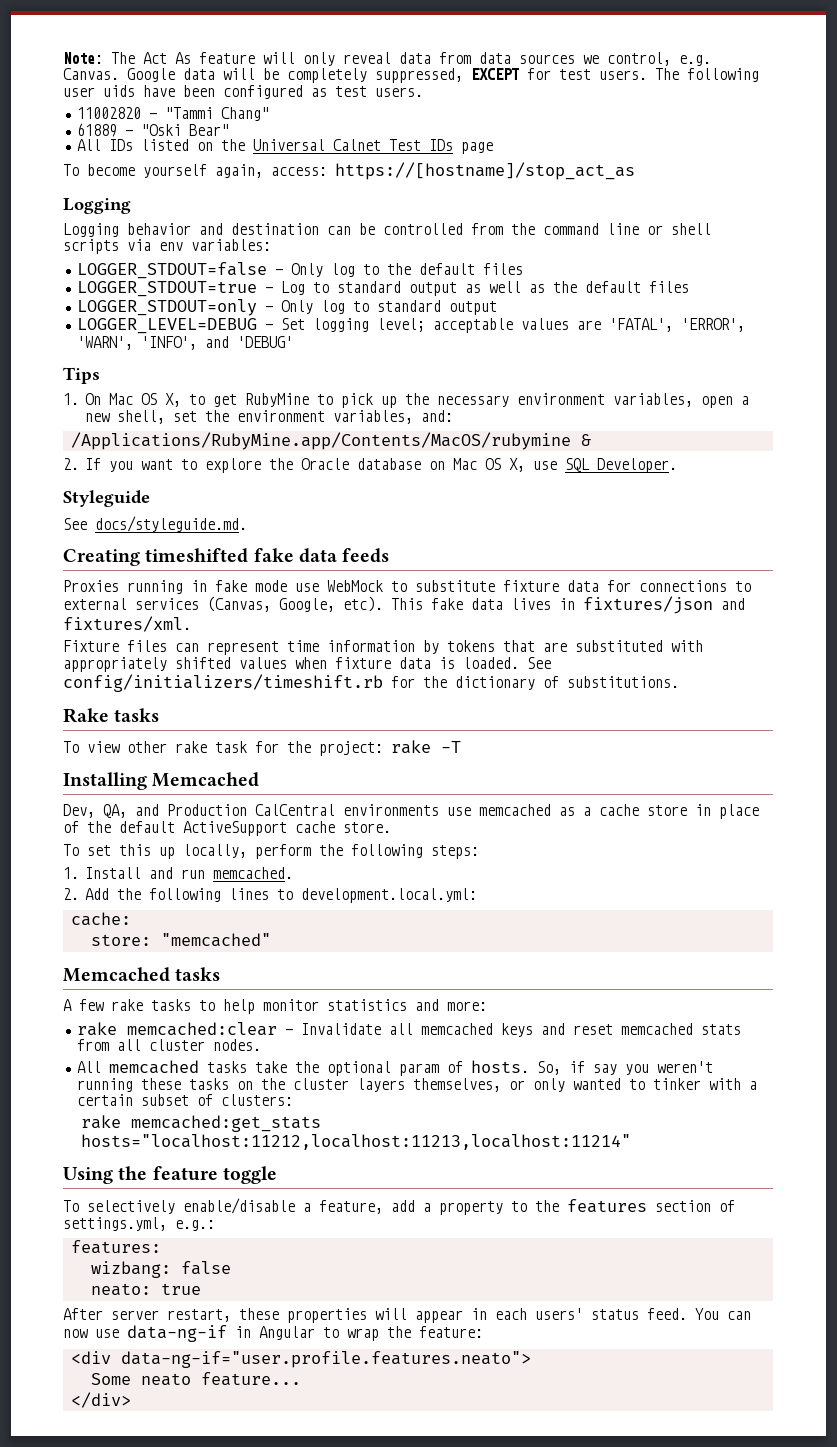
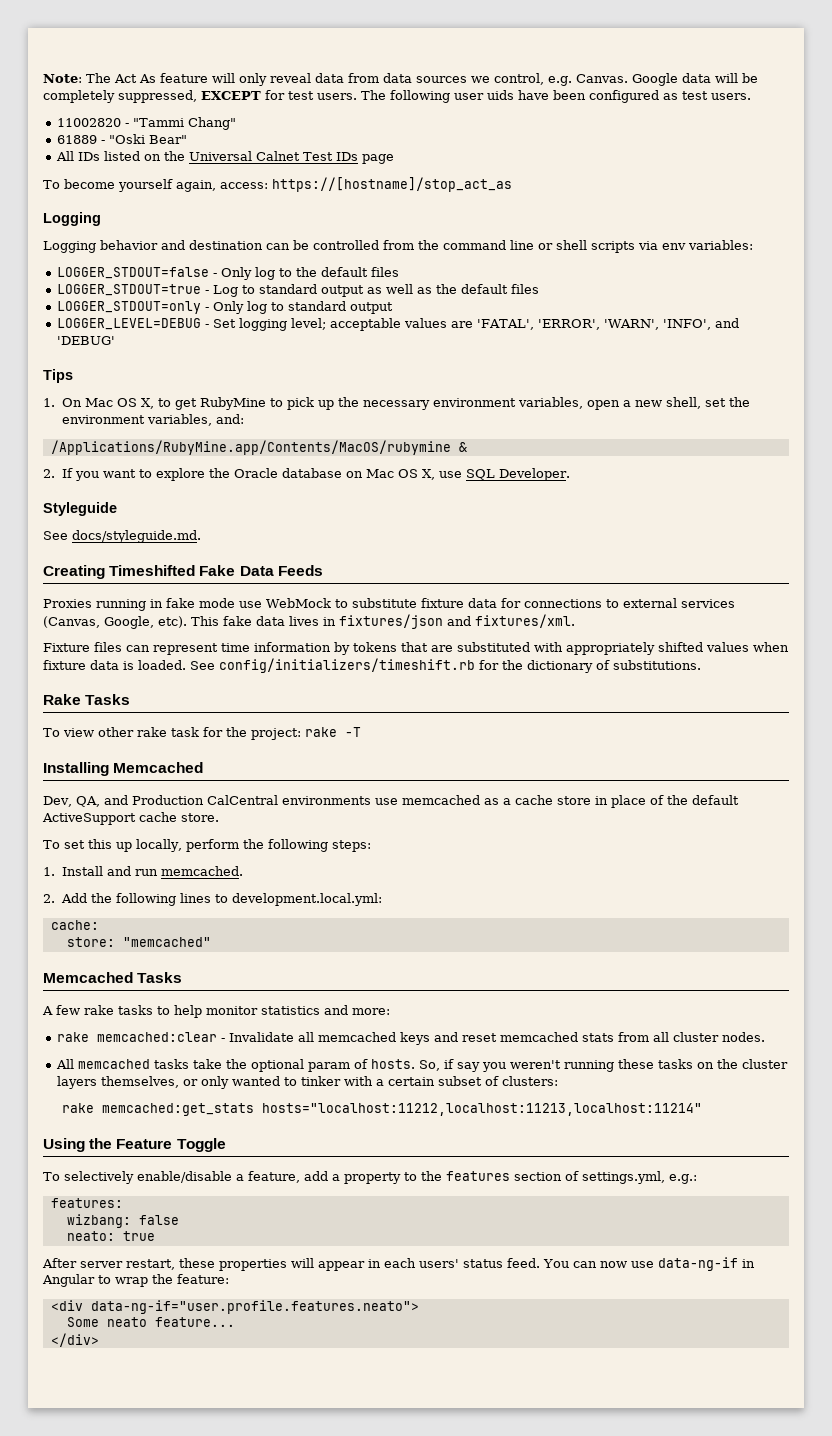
- Creating timeshifted fake data feeds
+ Creating Timeshifted Fake Data Feeds
- Rake tasks
+ Rake Tasks
- Memcached tasks
+ Memcached Tasks
- Using the feature toggle
+ Using the Feature Toggle

